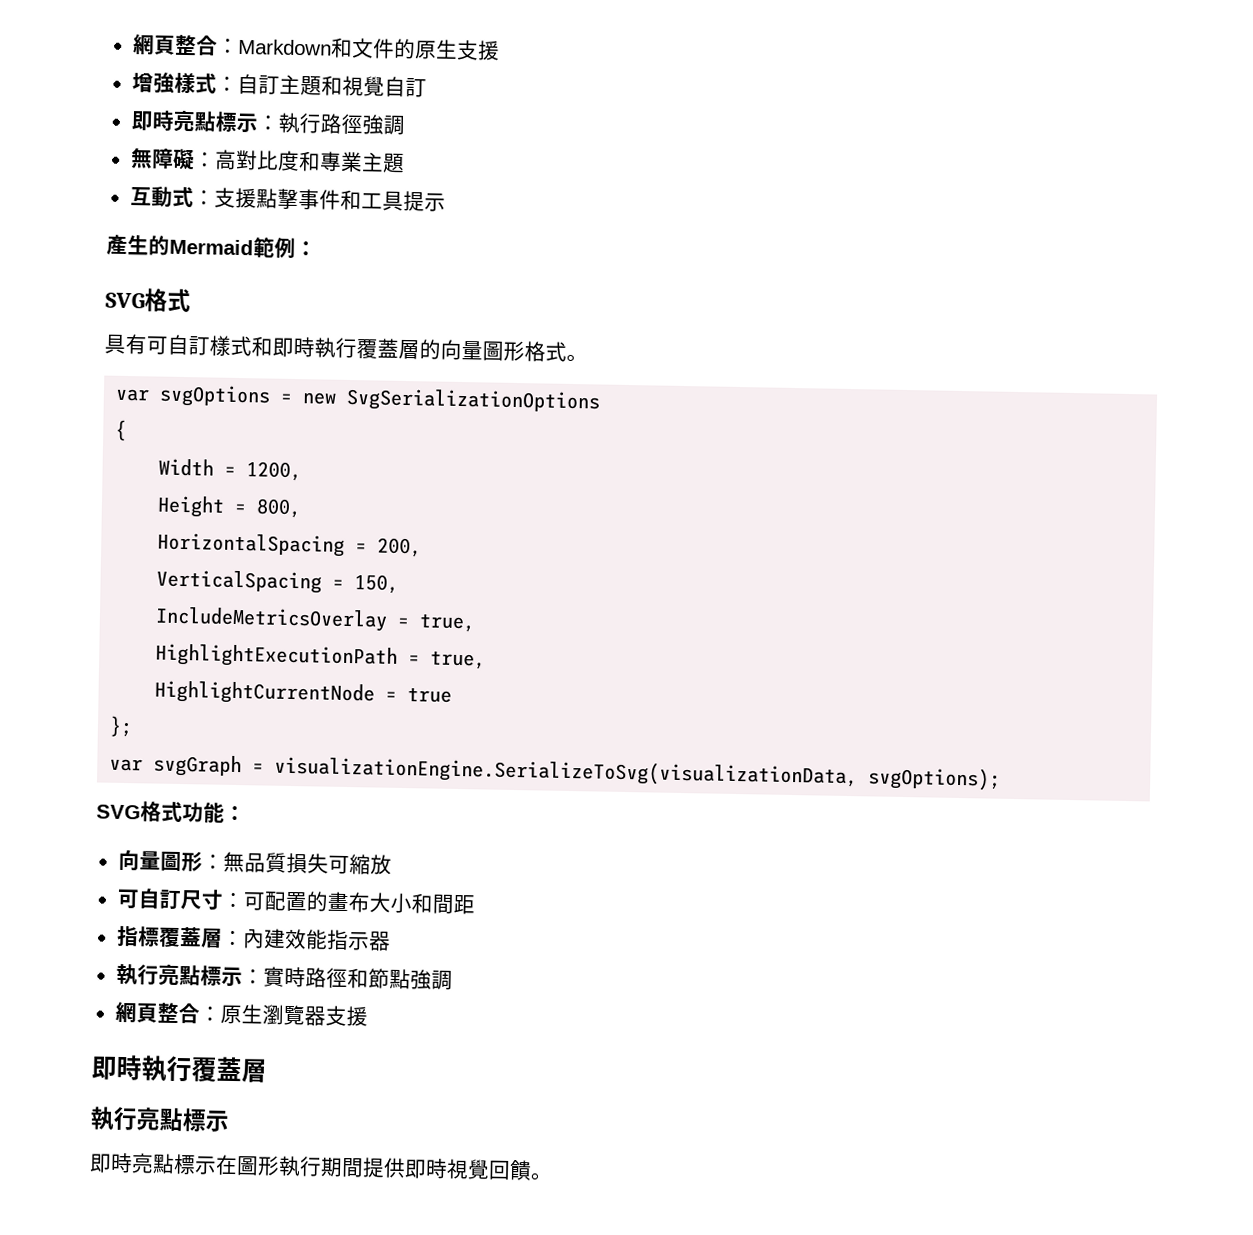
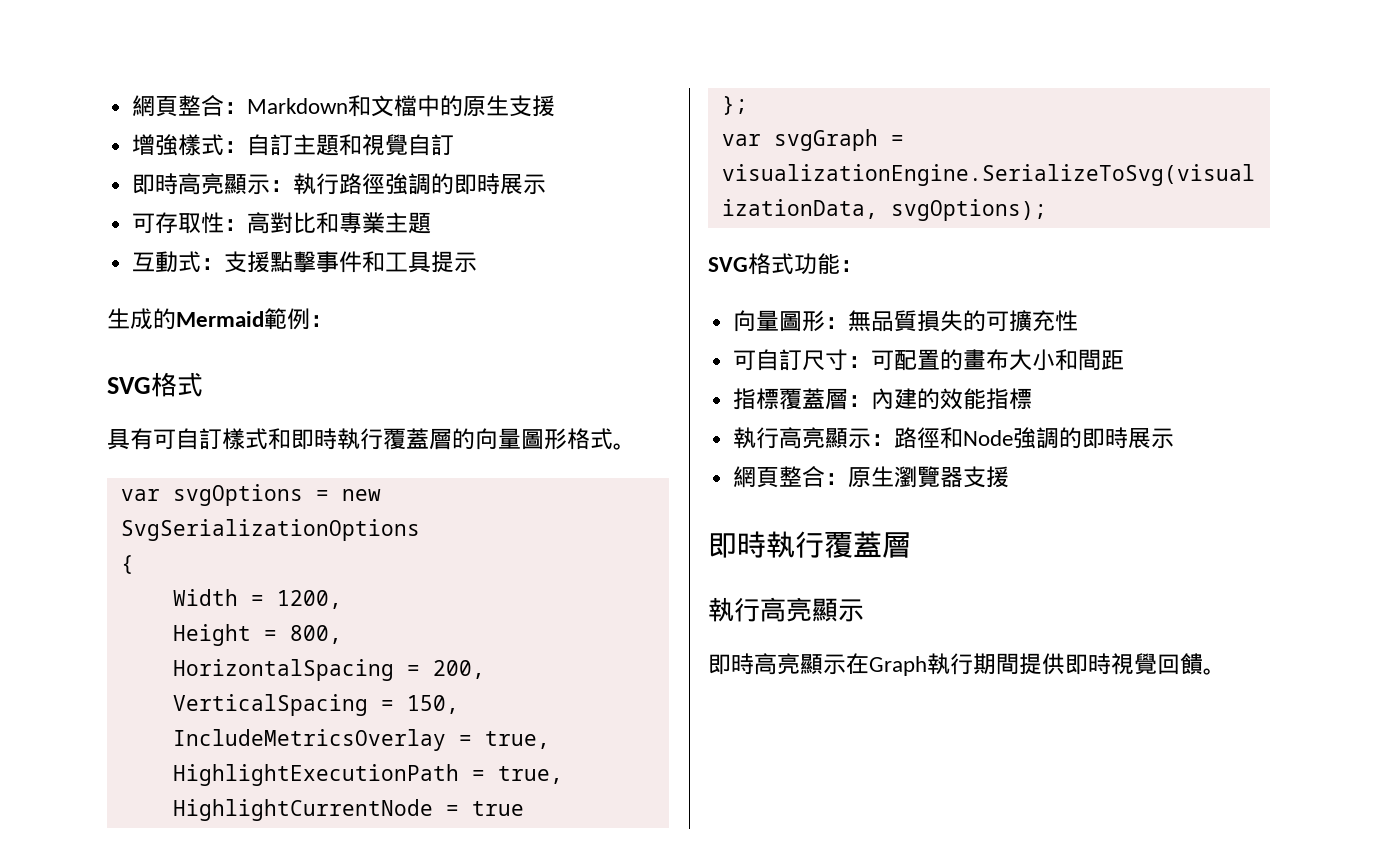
- 網頁整合：Markdown和文件的原生支援
+ 網頁整合：Markdown和文檔中的原生支援
- 即時亮點標示：執行路徑強調
- 無障礙：高對比度和專業主題
+ 即時高亮顯示：執行路徑強調的即時展示
+ 可存取性：高對比和專業主題
- 產生的Mermaid範例：
+ 生成的Mermaid範例：
- 向量圖形：無品質損失可縮放
+ 向量圖形：無品質損失的可擴充性
- 指標覆蓋層：內建效能指示器
- 執行亮點標示：實時路徑和節點強調
+ 指標覆蓋層：內建的效能指標
+ 執行高亮顯示：路徑和Node強調的即時展示
  網頁整合：原生瀏覽器支援
  即時執行覆蓋層
- 執行亮點標示
+ 執行高亮顯示
- 即時亮點標示在圖形執行期間提供即時視覺回饋。
+ 即時高亮顯示在Graph執行期間提供即時視覺回饋。

